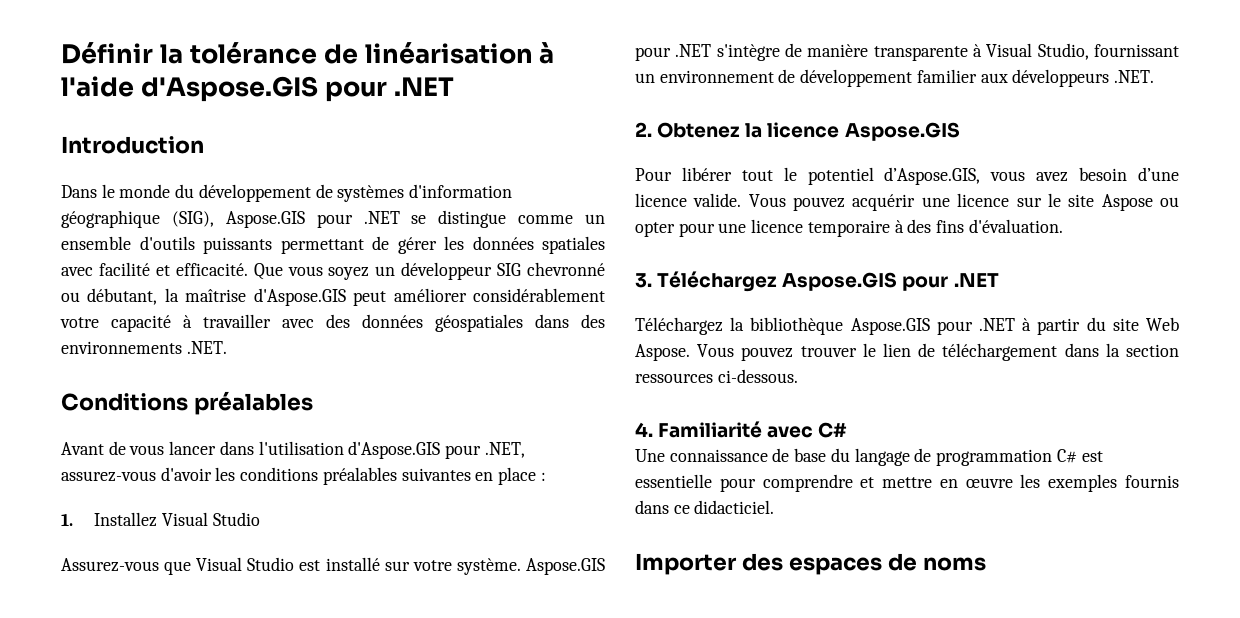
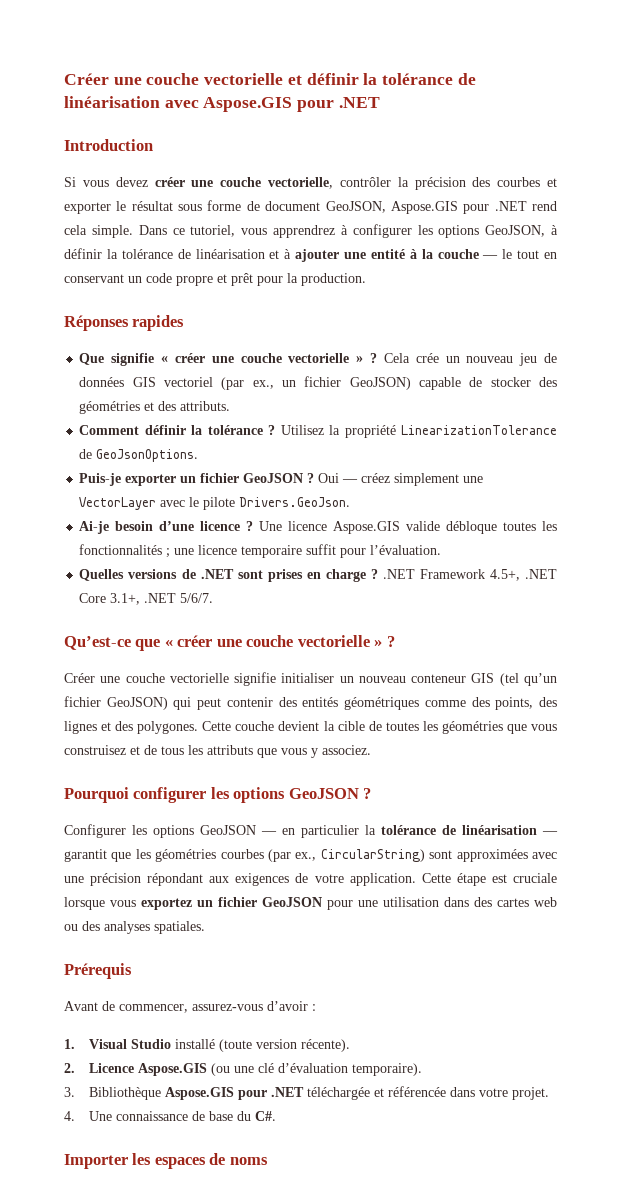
- Définir la tolérance de linéarisation à l'aide d'Aspose.GIS pour .NET
+ Créer une couche vectorielle et définir la tolérance de linéarisation avec Aspose.GIS pour .NET
- Dans le monde du développement de systèmes d'information géographique (SIG), Aspose.GIS pour .NET se distingue comme un ensemble d'outils puissants permettant de gérer les données spatiales avec facilité et efficacité. Que vous soyez un développeur SIG chevronné ou débutant, la maîtrise d'Aspose.GIS peut améliorer considérablement votre capacité à travailler avec des données géospatiales dans des environnements .NET.
- Conditions préalables
- Avant de vous lancer dans l'utilisation d'Aspose.GIS pour .NET, assurez-vous d'avoir les conditions préalables suivantes en place :
+ Si vous devez créer une couche vectorielle, contrôler la précision des courbes et exporter le résultat sous forme de document GeoJSON, Aspose.GIS pour .NET rend cela simple. Dans ce tutoriel, vous apprendrez à configurer les options GeoJSON, à définir la tolérance de linéarisation et à ajouter une entité à la couche — le tout en conservant un code propre et prêt pour la production.
+ Réponses rapides
+ Que signifie « créer une couche vectorielle » ? Cela crée un nouveau jeu de données GIS vectoriel (par ex., un fichier GeoJSON) capable de stocker des géométries et des attributs.
+ Comment définir la tolérance ? Utilisez la propriété LinearizationTolerance de GeoJsonOptions.
+ Puis-je exporter un fichier GeoJSON ? Oui — créez simplement une VectorLayer avec le pilote Drivers.GeoJson.
+ Ai‑je besoin d’une licence ? Une licence Aspose.GIS valide débloque toutes les fonctionnalités ; une licence temporaire suffit pour l’évaluation.
+ Quelles versions de .NET sont prises en charge ? .NET Framework 4.5+, .NET Core 3.1+, .NET 5/6/7.
+ Qu’est‑ce que « créer une couche vectorielle » ?
+ Créer une couche vectorielle signifie initialiser un nouveau conteneur GIS (tel qu’un fichier GeoJSON) qui peut contenir des entités géométriques comme des points, des lignes et des polygones. Cette couche devient la cible de toutes les géométries que vous construisez et de tous les attributs que vous y associez.
+ Pourquoi configurer les options GeoJSON ?
+ Configurer les options GeoJSON — en particulier la tolérance de linéarisation — garantit que les géométries courbes (par ex., CircularString) sont approximées avec une précision répondant aux exigences de votre application. Cette étape est cruciale lorsque vous exportez un fichier GeoJSON pour une utilisation dans des cartes web ou des analyses spatiales.
+ Prérequis
+ Avant de commencer, assurez‑vous d’avoir :
- 1. Installez Visual Studio
- Assurez-vous que Visual Studio est installé sur votre système. Aspose.GIS pour .NET s'intègre de manière transparente à Visual Studio, fournissant un environnement de développement familier aux développeurs .NET.
- 2. Obtenez la licence Aspose.GIS
- Pour libérer tout le potentiel d’Aspose.GIS, vous avez besoin d’une licence valide. Vous pouvez acquérir une licence sur le site Aspose ou opter pour une licence temporaire à des fins d'évaluation.
- 3. Téléchargez Aspose.GIS pour .NET
- Téléchargez la bibliothèque Aspose.GIS pour .NET à partir du site Web Aspose. Vous pouvez trouver le lien de téléchargement dans la section ressources ci-dessous.
- 4. Familiarité avec C#
- Une connaissance de base du langage de programmation C# est essentielle pour comprendre et mettre en œuvre les exemples fournis dans ce didacticiel.
+ 1. Visual Studio installé (toute version récente).
+ 2. Licence Aspose.GIS (ou une clé d’évaluation temporaire).
+ 3. Bibliothèque Aspose.GIS pour .NET téléchargée et référencée dans votre projet.
+ 4. Une connaissance de base du C#.
- Importer des espaces de noms
+ Importer les espaces de noms

